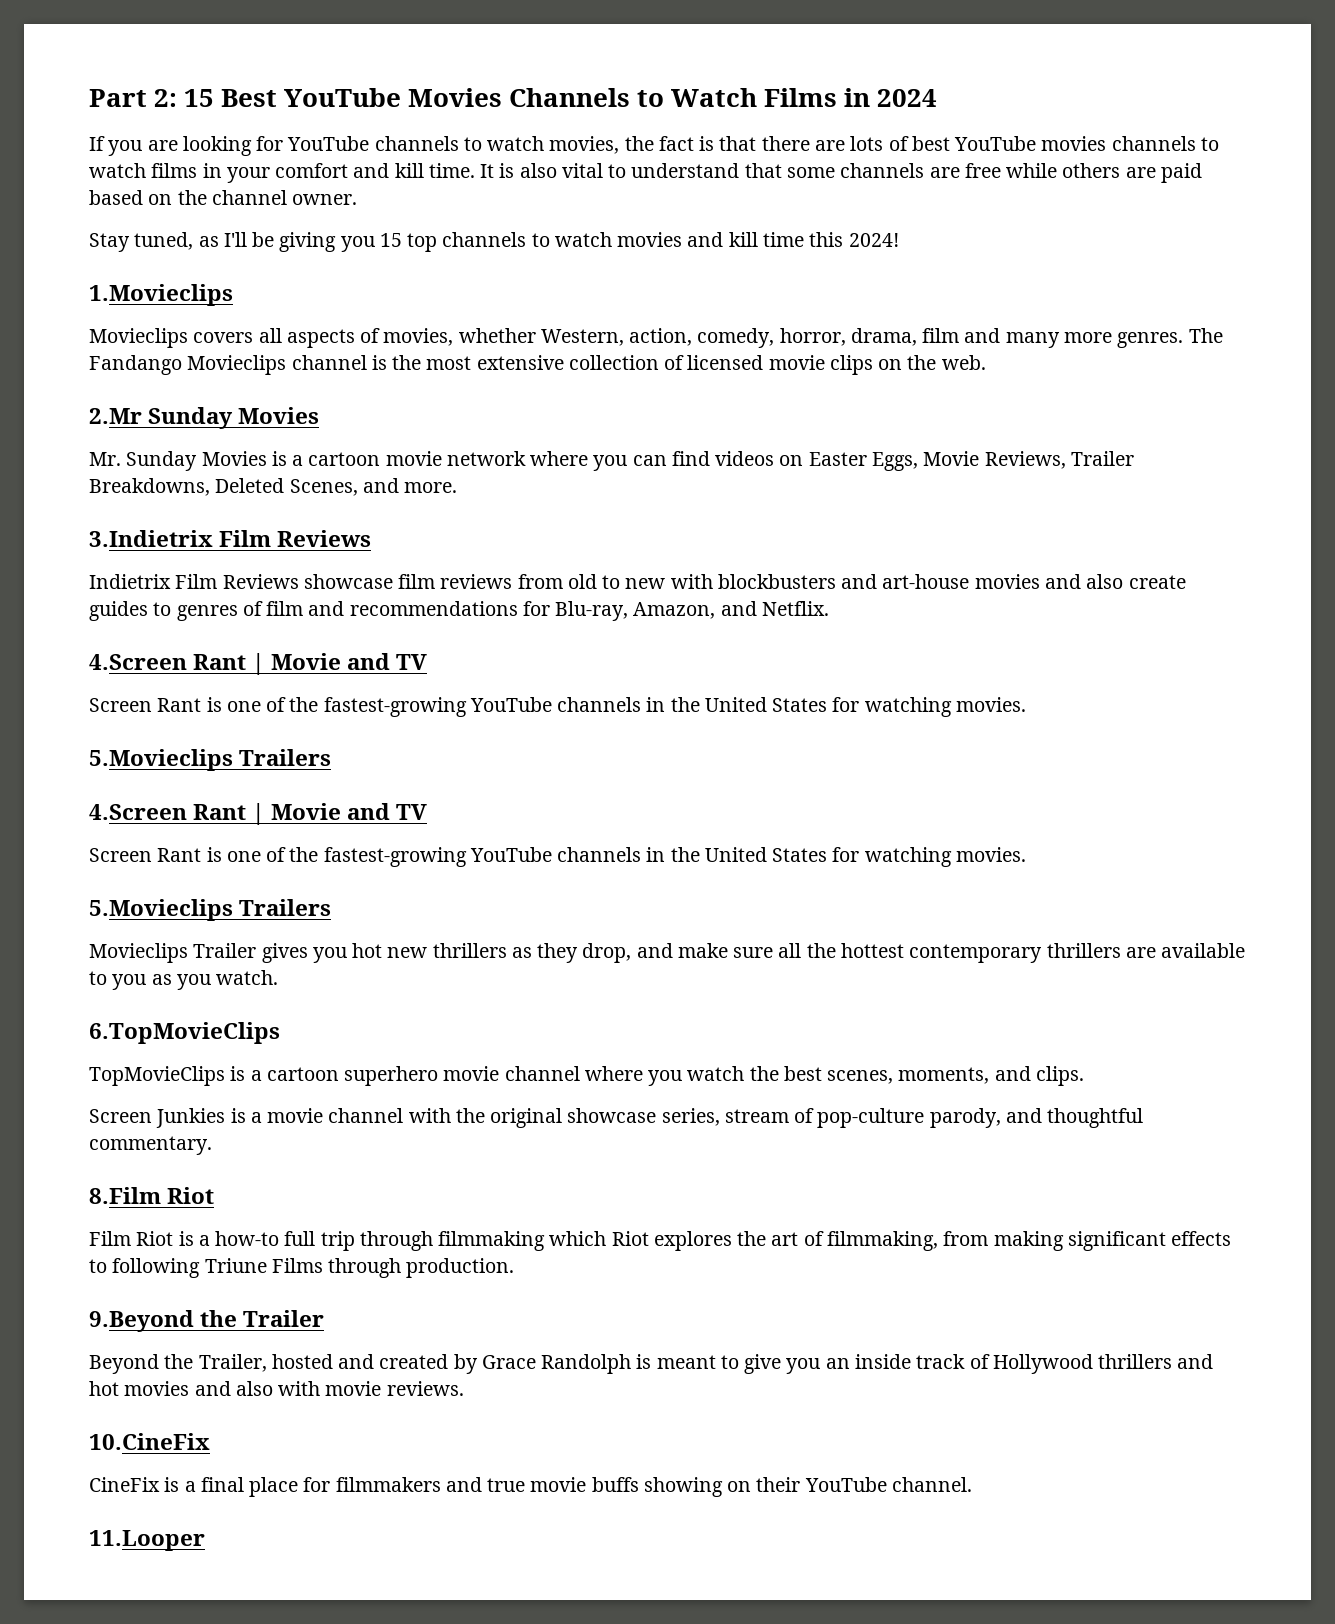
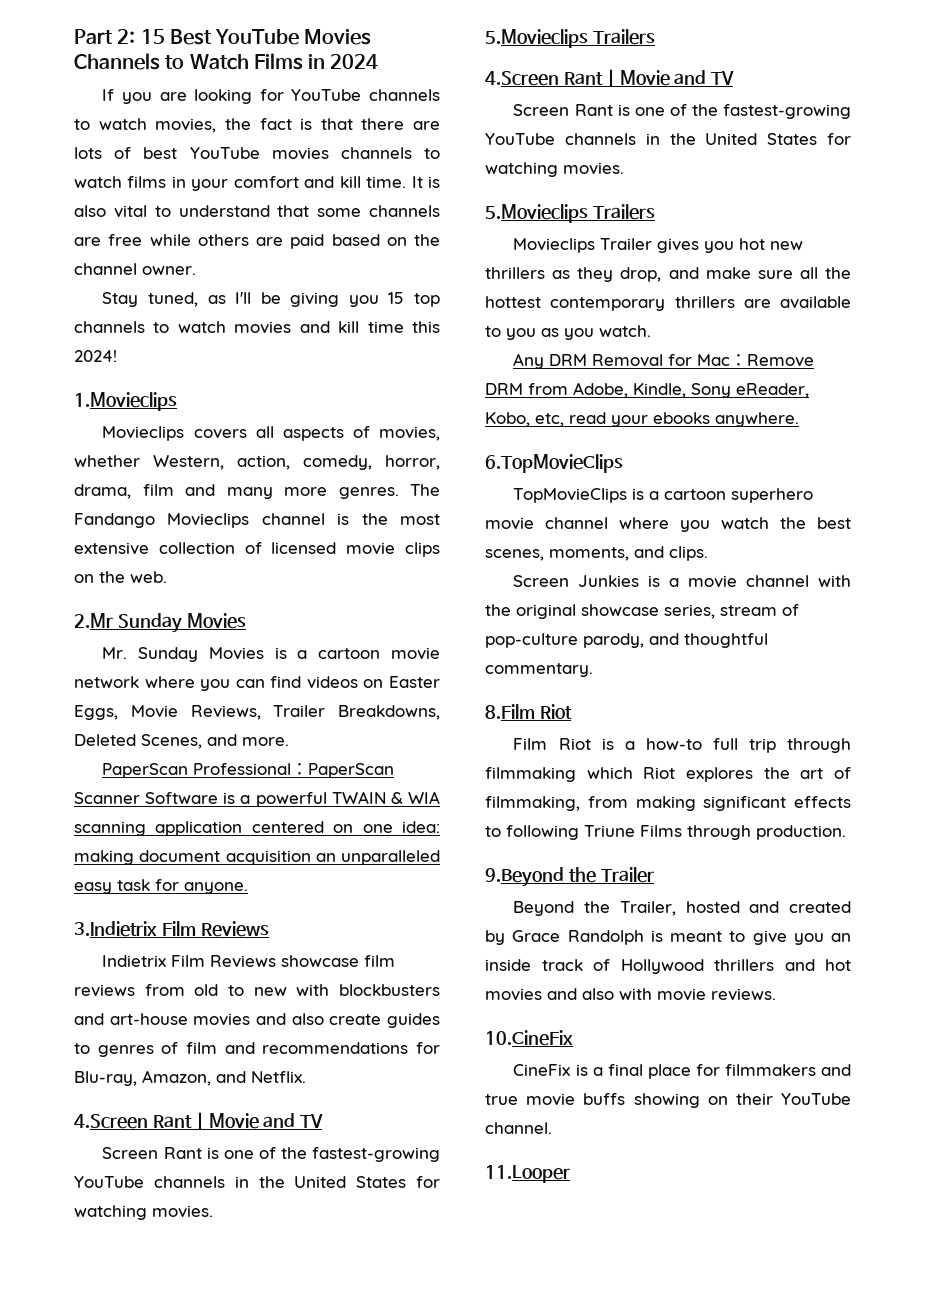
+ PaperScan Professional：PaperScan Scanner Software is a powerful TWAIN & WIA scanning application centered on one idea: making document acquisition an unparalleled easy task for anyone.
+ Any DRM Removal for Mac：Remove DRM from Adobe, Kindle, Sony eReader, Kobo, etc, read your ebooks anywhere.

